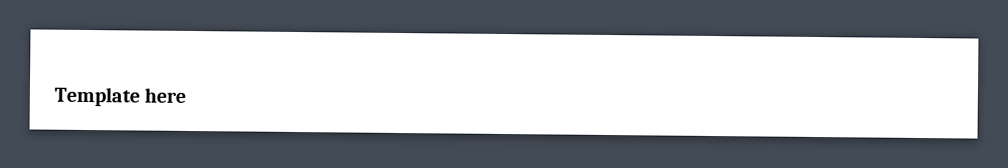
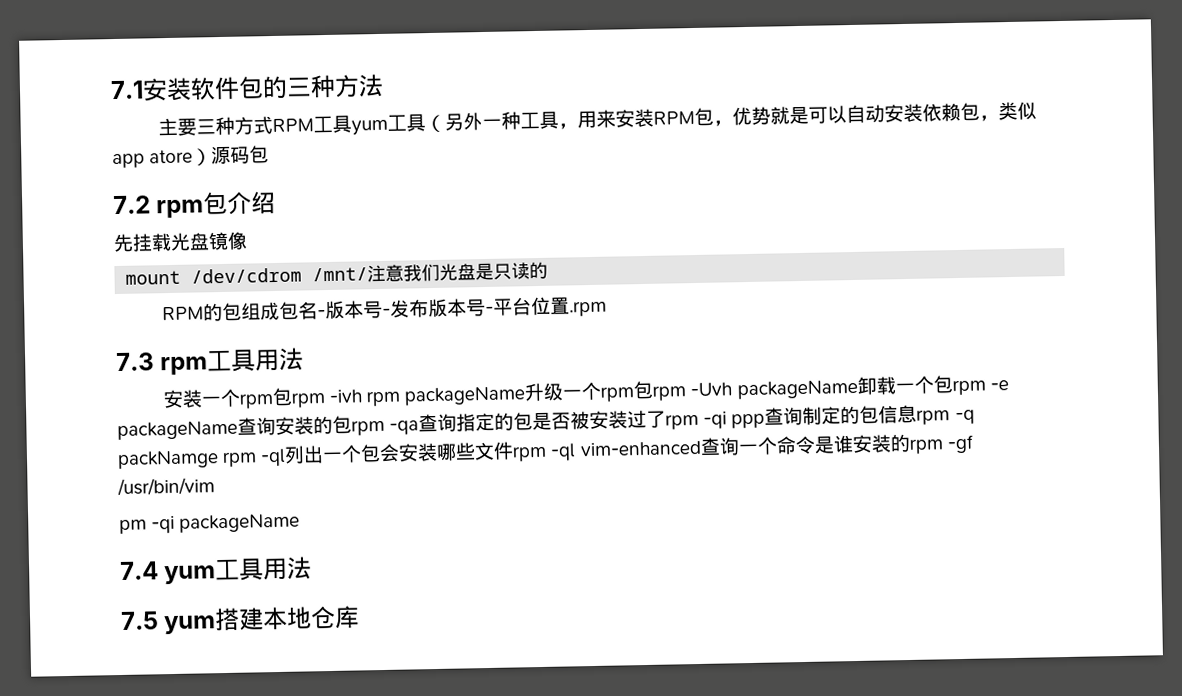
- Template here
+ 7.1安装软件包的三种方法
+ 主要三种方式RPM工具yum工具（另外一种工具，用来安装RPM包，优势就是可以自动安装依赖包，类似app atore）源码包
+ 7.2 rpm包介绍
+ 先挂载光盘镜像
+ mount /dev/cdrom /mnt/注意我们光盘是只读的
+ RPM的包组成包名-版本号-发布版本号-平台位置.rpm
+ 7.3 rpm工具用法
+ 安装一个rpm包rpm -ivh rpm packageName升级一个rpm包rpm -Uvh packageName卸载一个包rpm -e packageName查询安装的包rpm -qa查询指定的包是否被安装过了rpm -qi ppp查询制定的包信息rpm -q packNamge rpm -ql列出一个包会安装哪些文件rpm -ql vim-enhanced查询一个命令是谁安装的rpm -gf /usr/bin/vim
+ pm -qi packageName
+ 7.4 yum工具用法
+ 7.5 yum搭建本地仓库

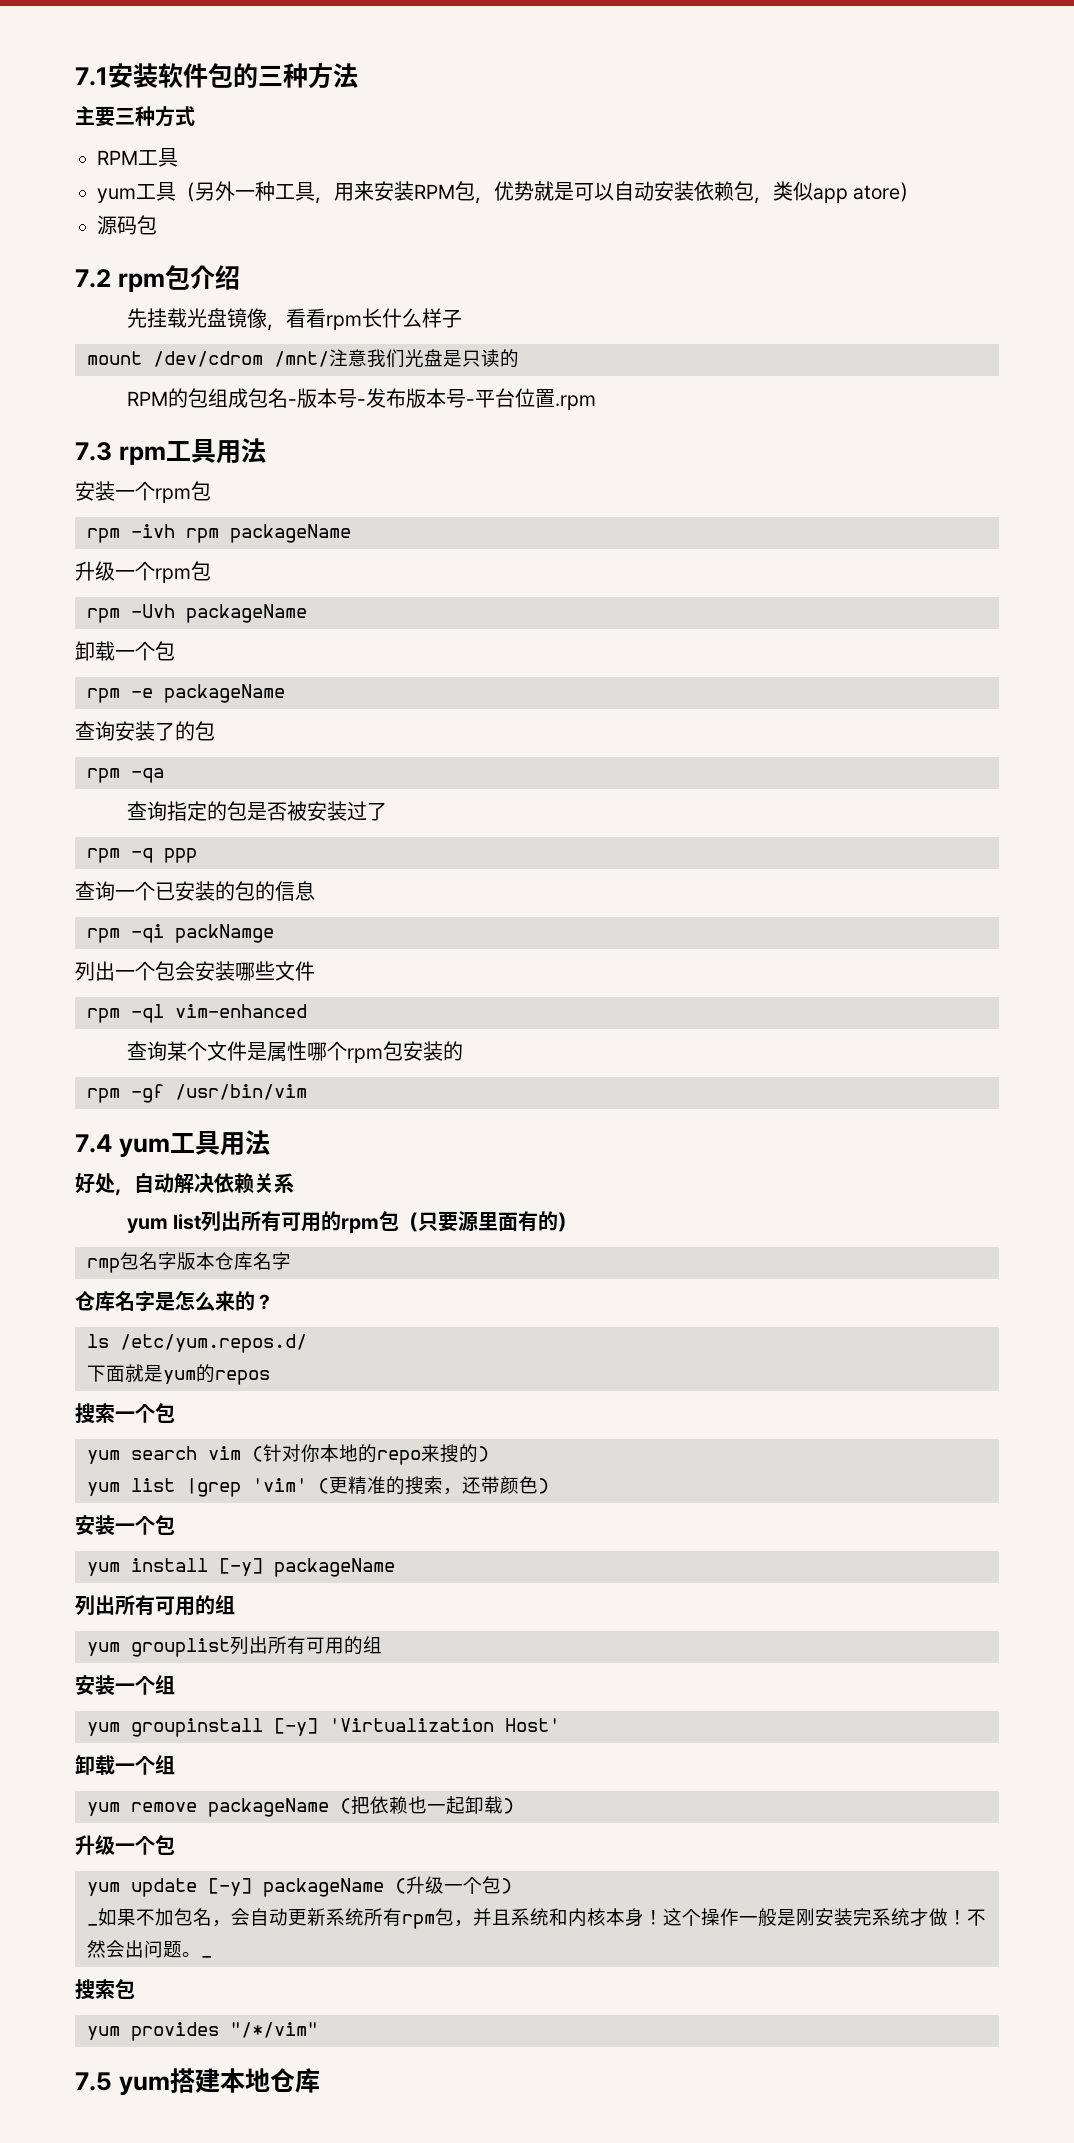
- 主要三种方式RPM工具yum工具（另外一种工具，用来安装RPM包，优势就是可以自动安装依赖包，类似app atore）源码包
+ 主要三种方式
+ RPM工具
+ yum工具（另外一种工具，用来安装RPM包，优势就是可以自动安装依赖包，类似app atore）
+ 源码包
- 先挂载光盘镜像
+ 先挂载光盘镜像，看看rpm长什么样子
- 安装一个rpm包rpm -ivh rpm packageName升级一个rpm包rpm -Uvh packageName卸载一个包rpm -e packageName查询安装的包rpm -qa查询指定的包是否被安装过了rpm -qi ppp查询制定的包信息rpm -q packNamge rpm -ql列出一个包会安装哪些文件rpm -ql vim-enhanced查询一个命令是谁安装的rpm -gf /usr/bin/vim
+ 安装一个rpm包
+ rpm -ivh rpm packageName
+ 升级一个rpm包
+ rpm -Uvh packageName
+ 卸载一个包
+ rpm -e packageName
+ 查询安装了的包
+ rpm -qa
+ 查询指定的包是否被安装过了
+ rpm -q ppp
+ 查询一个已安装的包的信息
+ rpm -qi packNamge
+ 列出一个包会安装哪些文件
+ rpm -ql vim-enhanced
+ 查询某个文件是属性哪个rpm包安装的
+ rpm -gf /usr/bin/vim
- pm -qi packageName
+ 好处，自动解决依赖关系
+ yum list列出所有可用的rpm包（只要源里面有的）
+ rmp包名字版本仓库名字
+ 仓库名字是怎么来的？
+ ls /etc/yum.repos.d/
+ 下面就是yum的repos
+ 搜索一个包
+ yum search vim (针对你本地的repo来搜的)
+ yum list |grep 'vim' (更精准的搜索，还带颜色)
+ 安装一个包
+ yum install [-y] packageName
+ 列出所有可用的组
+ yum grouplist列出所有可用的组
+ 安装一个组
+ yum groupinstall [-y] 'Virtualization Host'
+ 卸载一个组
+ yum remove packageName (把依赖也一起卸载)
+ 升级一个包
+ yum update [-y] packageName (升级一个包)
+ _如果不加包名，会自动更新系统所有rpm包，并且系统和内核本身！这个操作一般是刚安装完系统才做！不然会出问题。_
+ 搜索包
+ yum provides "/*/vim"

